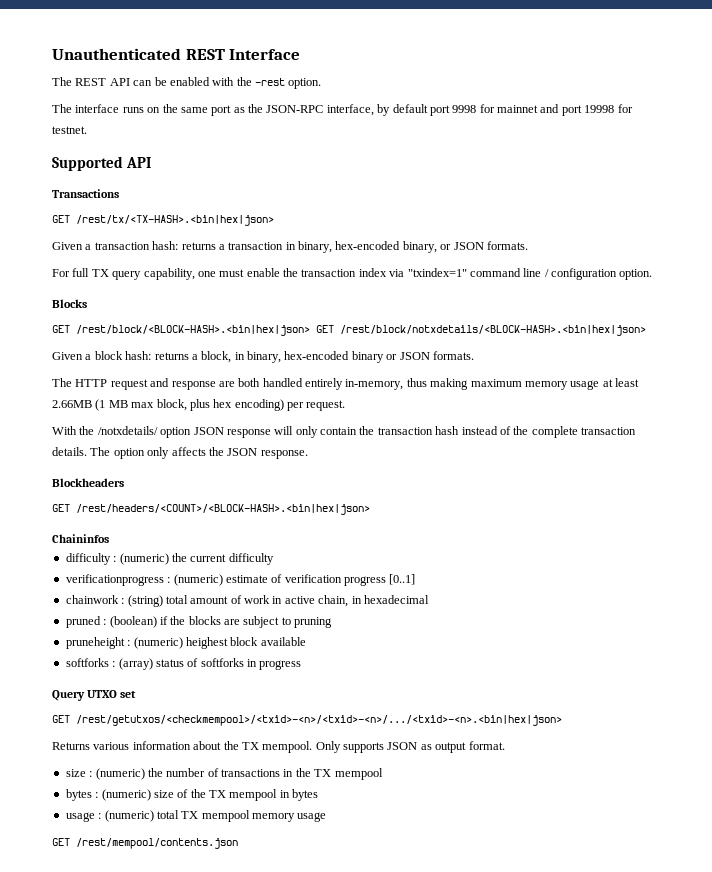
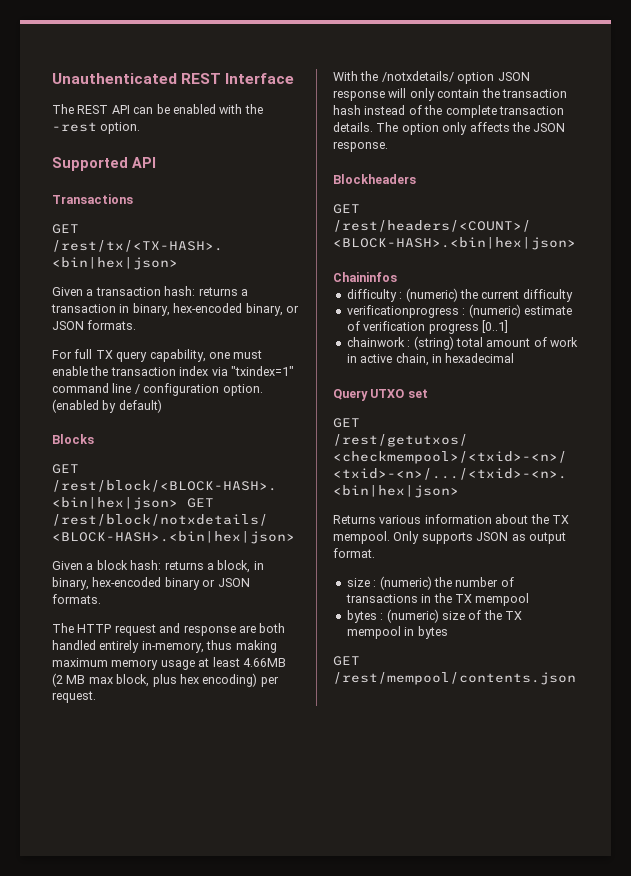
- The interface runs on the same port as the JSON-RPC interface, by default port 9998 for mainnet and port 19998 for testnet.
+ (enabled by default)
- The HTTP request and response are both handled entirely in-memory, thus making maximum memory usage at least 2.66MB (1 MB max block, plus hex encoding) per request.
+ The HTTP request and response are both handled entirely in-memory, thus making maximum memory usage at least 4.66MB (2 MB max block, plus hex encoding) per request.
- pruned : (boolean) if the blocks are subject to pruning
- pruneheight : (numeric) heighest block available
- softforks : (array) status of softforks in progress
- usage : (numeric) total TX mempool memory usage

